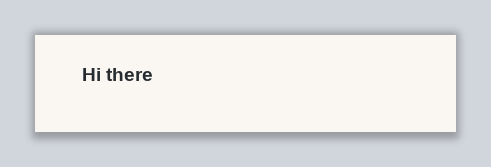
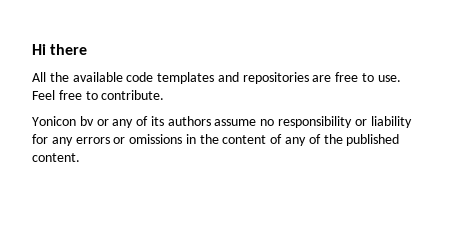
+ All the available code templates and repositories are free to use. Feel free to contribute.
+ Yonicon bv or any of its authors assume no responsibility or liability for any errors or omissions in the content of any of the published content.

